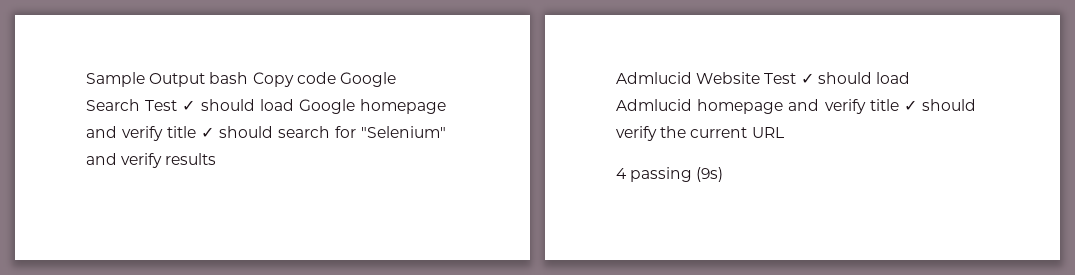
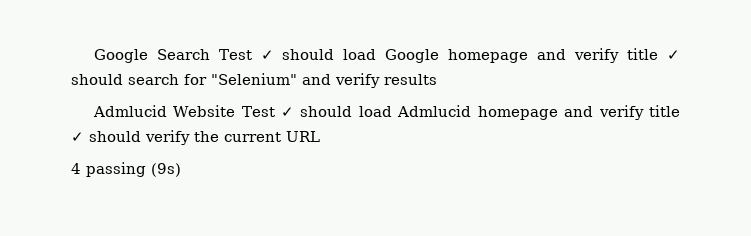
- Sample Output bash Copy code Google Search Test ✓ should load Google homepage and verify title ✓ should search for "Selenium" and verify results
+ Google Search Test ✓ should load Google homepage and verify title ✓ should search for "Selenium" and verify results

